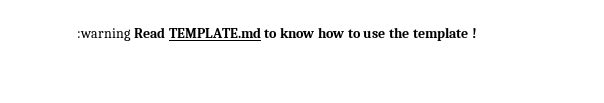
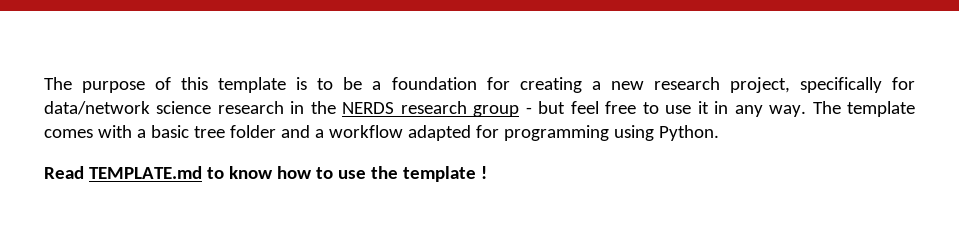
- :warning Read TEMPLATE.md to know how to use the template !
+ The purpose of this template is to be a foundation for creating a new research project, specifically for data/network science research in the NERDS research group - but feel free to use it in any way. The template comes with a basic tree folder and a workflow adapted for programming using Python.
+ Read TEMPLATE.md to know how to use the template !

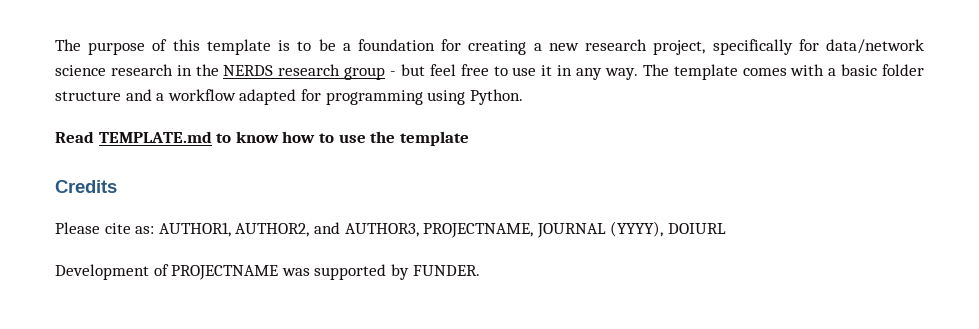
- The template comes with a basic tree folder and a workflow adapted for programming using Python.
+ The template comes with a basic folder structure and a workflow adapted for programming using Python.
- Read TEMPLATE.md to know how to use the template !
+ Read TEMPLATE.md to know how to use the template
+ Credits
+ Please cite as: AUTHOR1, AUTHOR2, and AUTHOR3, PROJECTNAME, JOURNAL (YYYY), DOIURL
+ Development of PROJECTNAME was supported by FUNDER.

